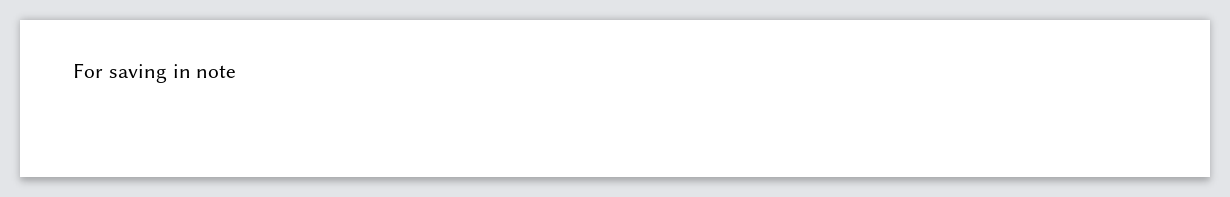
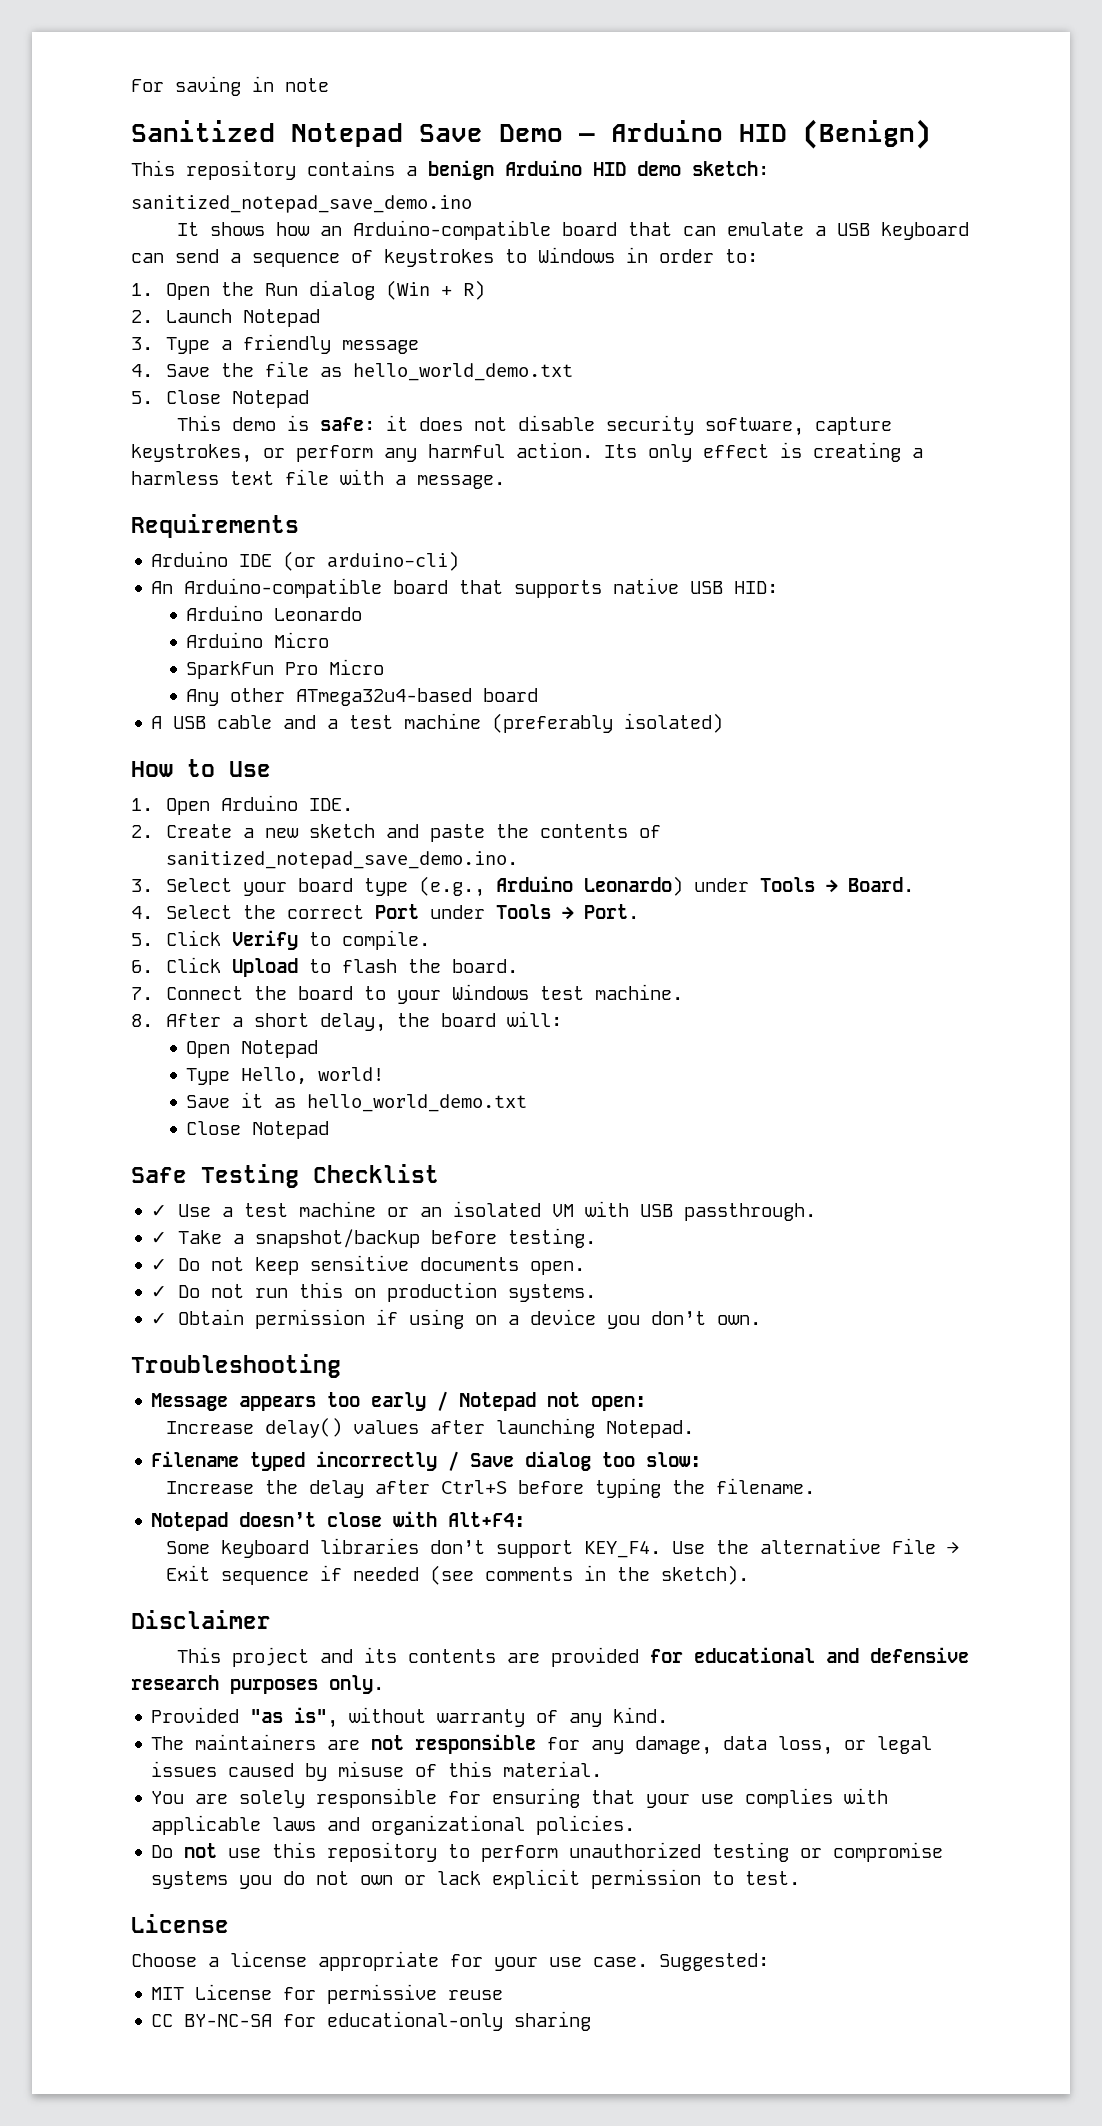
+ Sanitized Notepad Save Demo — Arduino HID (Benign)
+ This repository contains a benign Arduino HID demo sketch:
+ sanitized_notepad_save_demo.ino
+ It shows how an Arduino-compatible board that can emulate a USB keyboard can send a sequence of keystrokes to Windows in order to:
+ 1. Open the Run dialog (Win + R)
+ 2. Launch Notepad
+ 3. Type a friendly message
+ 4. Save the file as hello_world_demo.txt
+ 5. Close Notepad
+ This demo is safe: it does not disable security software, capture keystrokes, or perform any harmful action. Its only effect is creating a harmless text file with a message.
+ Requirements
+ Arduino IDE (or arduino-cli)
+ An Arduino-compatible board that supports native USB HID:
+ Arduino Leonardo
+ Arduino Micro
+ SparkFun Pro Micro
+ Any other ATmega32u4-based board
+ A USB cable and a test machine (preferably isolated)
+ How to Use
+ 1. Open Arduino IDE.
+ 2. Create a new sketch and paste the contents of sanitized_notepad_save_demo.ino.
+ 3. Select your board type (e.g., Arduino Leonardo) under Tools → Board.
+ 4. Select the correct Port under Tools → Port.
+ 5. Click Verify to compile.
+ 6. Click Upload to flash the board.
+ 7. Connect the board to your Windows test machine.
+ 8. After a short delay, the board will:
+ Open Notepad
+ Type Hello, world!
+ Save it as hello_world_demo.txt
+ Close Notepad
+ Safe Testing Checklist
+ ✓ Use a test machine or an isolated VM with USB passthrough.
+ ✓ Take a snapshot/backup before testing.
+ ✓ Do not keep sensitive documents open.
+ ✓ Do not run this on production systems.
+ ✓ Obtain permission if using on a device you don’t own.
+ Troubleshooting
+ Message appears too early / Notepad not open:
+ Increase delay() values after launching Notepad.
+ Filename typed incorrectly / Save dialog too slow:
+ Increase the delay after Ctrl+S before typing the filename.
+ Notepad doesn’t close with Alt+F4:
+ Some keyboard libraries don’t support KEY_F4. Use the alternative File → Exit sequence if needed (see comments in the sketch).
+ Disclaimer
+ This project and its contents are provided for educational and defensive research purposes only.
+ Provided "as is", without warranty of any kind.
+ The maintainers are not responsible for any damage, data loss, or legal issues caused by misuse of this material.
+ You are solely responsible for ensuring that your use complies with applicable laws and organizational policies.
+ Do not use this repository to perform unauthorized testing or compromise systems you do not own or lack explicit permission to test.
+ License
+ Choose a license appropriate for your use case. Suggested:
+ MIT License for permissive reuse
+ CC BY-NC-SA for educational-only sharing

